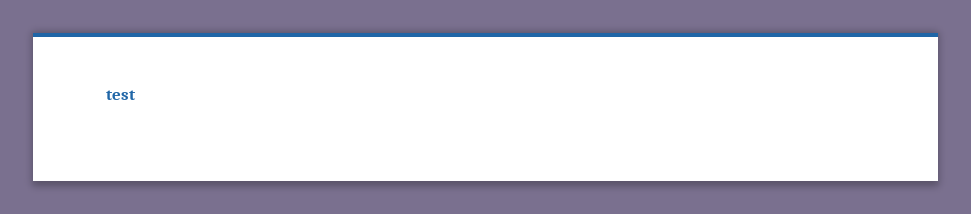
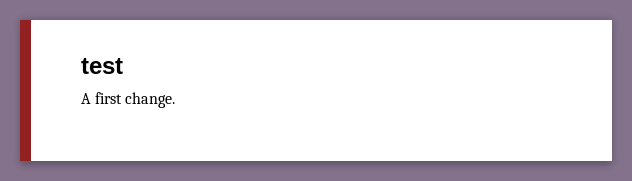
+ A first change.

